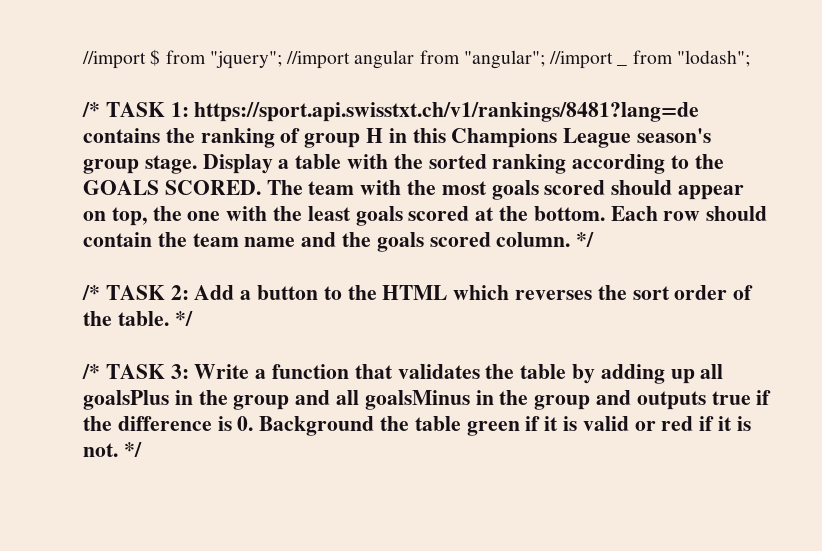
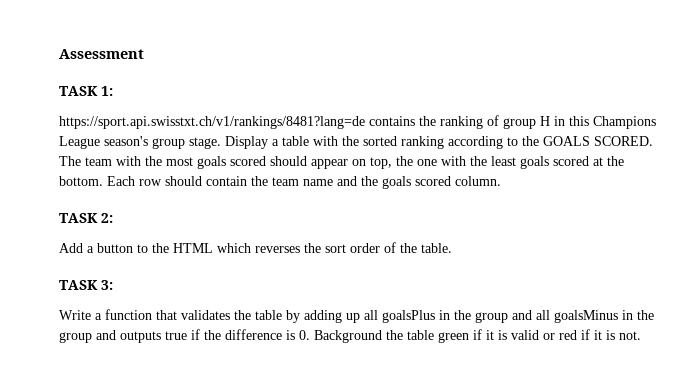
- //import $ from "jquery"; //import angular from "angular"; //import _ from "lodash";
- /* TASK 1: https://sport.api.swisstxt.ch/v1/rankings/8481?lang=de contains the ranking of group H in this Champions League season's group stage.
+ Assessment
+ TASK 1:
+ https://sport.api.swisstxt.ch/v1/rankings/8481?lang=de contains the ranking of group H in this Champions League season's group stage.
- Each row should contain the team name and the goals scored column. */
- /* TASK 2: Add a button to the HTML which reverses the sort order of the table. */
- /* TASK 3: Write a function that validates the table by adding up all goalsPlus in the group and all goalsMinus in the group and outputs true if the difference is 0. Background the table green if it is valid or red if it is not. */
+ Each row should contain the team name and the goals scored column.
+ TASK 2:
+ Add a button to the HTML which reverses the sort order of the table.
+ TASK 3:
+ Write a function that validates the table by adding up all goalsPlus in the group and all goalsMinus in the group and outputs true if the difference is 0. Background the table green if it is valid or red if it is not.

